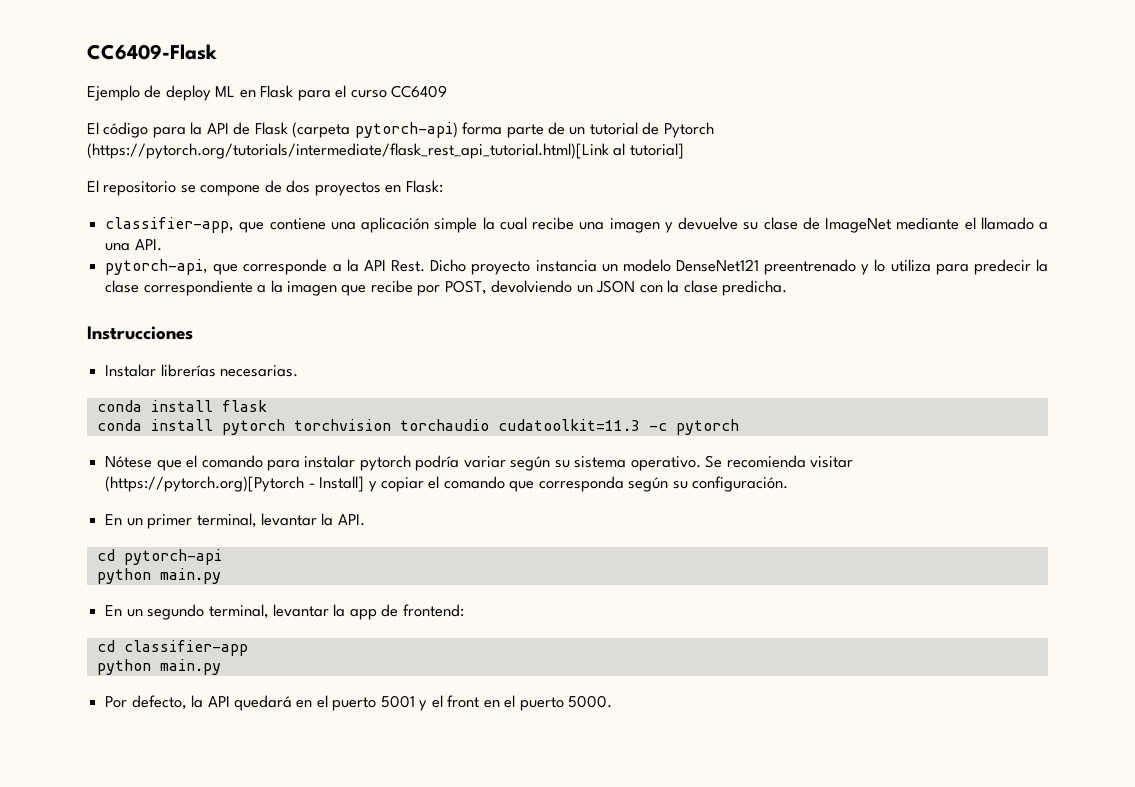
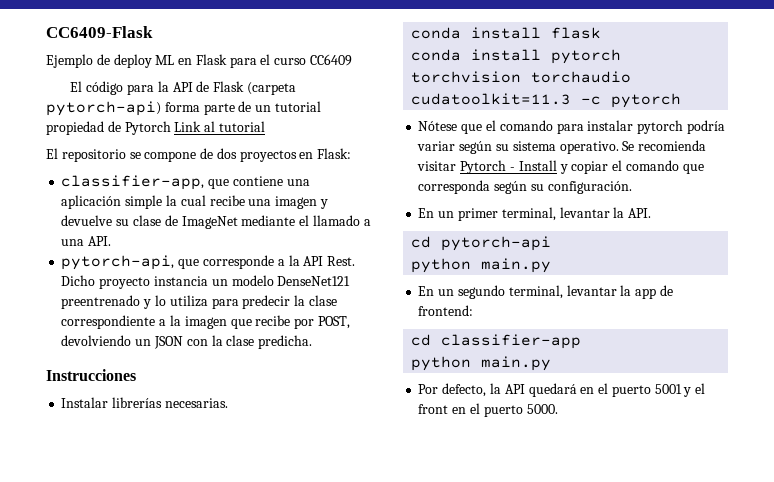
- El código para la API de Flask (carpeta pytorch-api) forma parte de un tutorial de Pytorch (https://pytorch.org/tutorials/intermediate/flask_rest_api_tutorial.html)[Link al tutorial]
+ El código para la API de Flask (carpeta pytorch-api) forma parte de un tutorial propiedad de Pytorch Link al tutorial
- Se recomienda visitar (https://pytorch.org)[Pytorch - Install] y copiar el comando que corresponda según su configuración.
+ Se recomienda visitar Pytorch - Install y copiar el comando que corresponda según su configuración.

